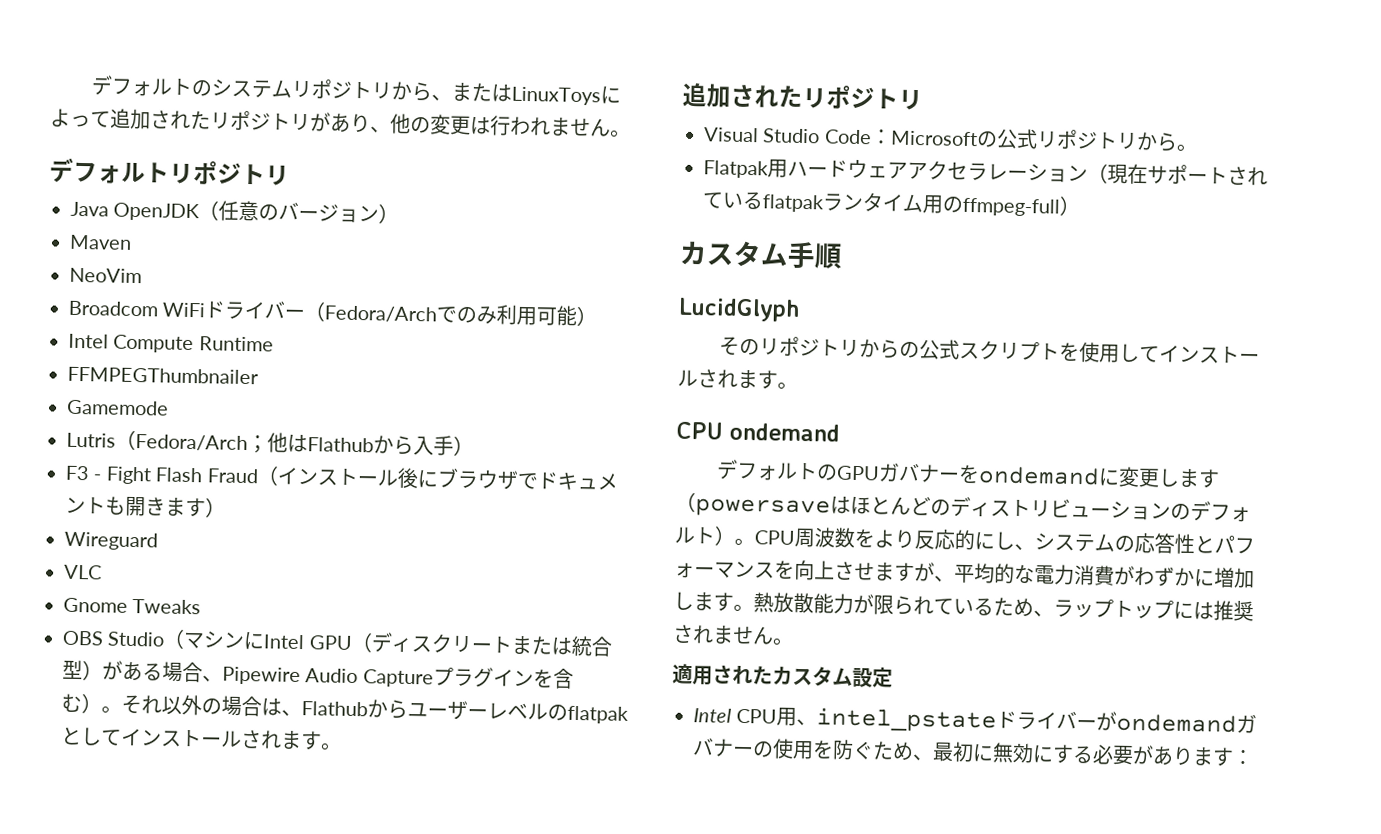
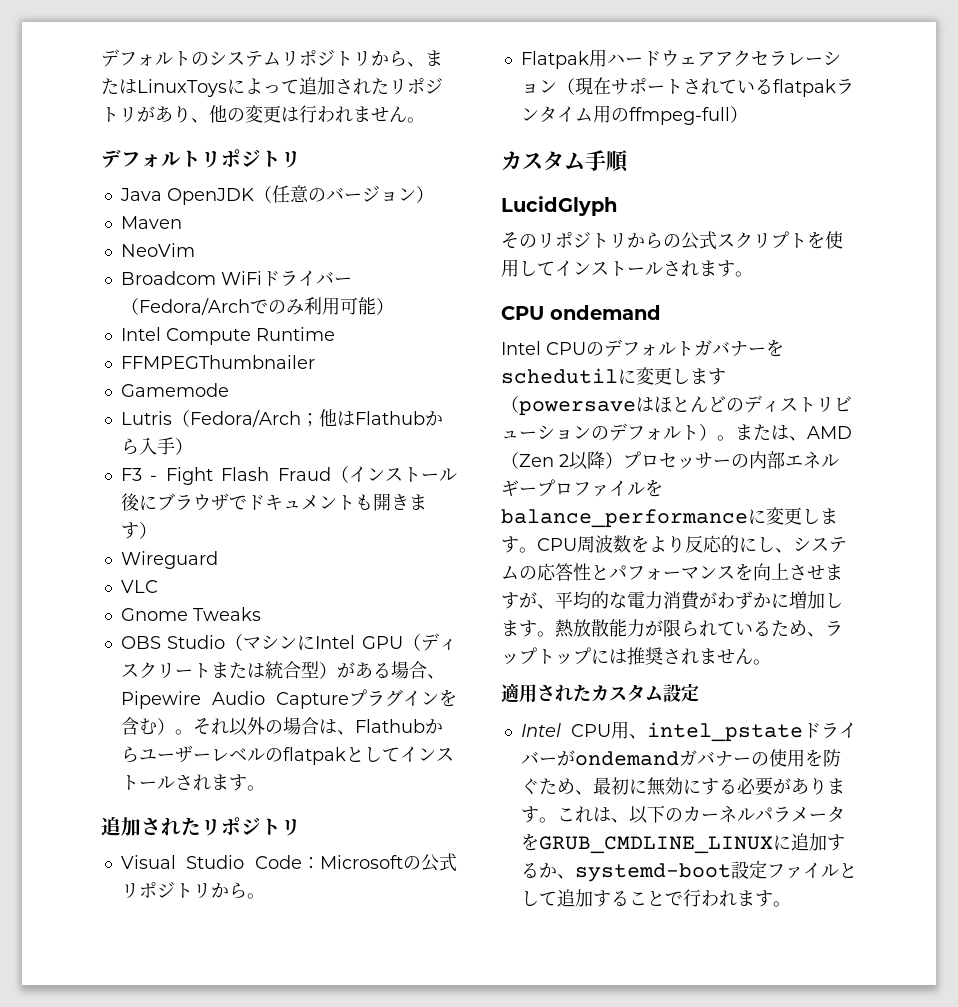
- デフォルトのGPUガバナーをondemandに変更します（powersaveはほとんどのディストリビューションのデフォルト）。
+ Intel CPUのデフォルトガバナーをschedutilに変更します（powersaveはほとんどのディストリビューションのデフォルト）。
+ または、AMD（Zen 2以降）プロセッサーの内部エネルギープロファイルをbalance_performanceに変更します。
- Intel CPU用、intel_pstateドライバーがondemandガバナーの使用を防ぐため、最初に無効にする必要があります：
+ Intel CPU用、intel_pstateドライバーがondemandガバナーの使用を防ぐため、最初に無効にする必要があります。これは、以下のカーネルパラメータをGRUB_CMDLINE_LINUXに追加するか、systemd-boot設定ファイルとして追加することで行われます。

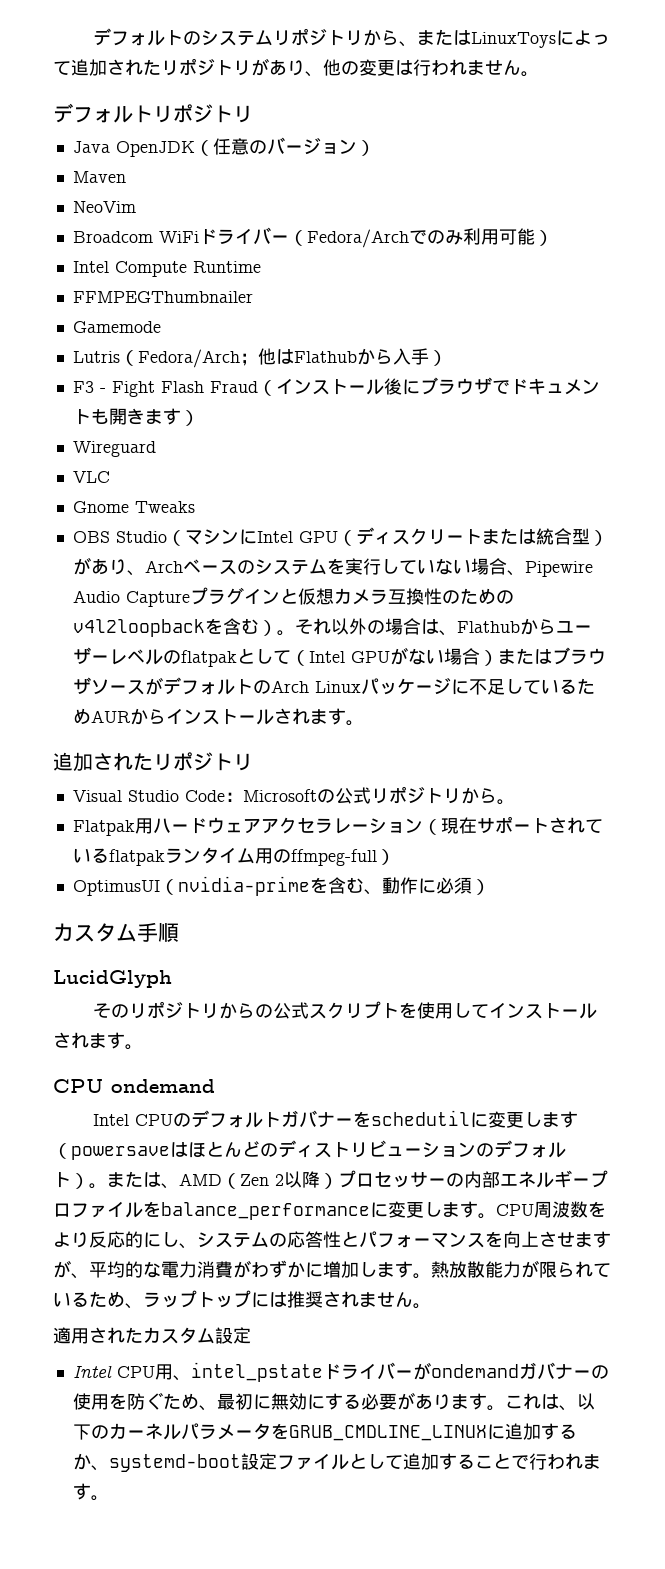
- OBS Studio（マシンにIntel GPU（ディスクリートまたは統合型）がある場合、Pipewire Audio Captureプラグインを含む）。
+ OBS Studio（マシンにIntel GPU（ディスクリートまたは統合型）があり、Archベースのシステムを実行していない場合、Pipewire Audio Captureプラグインと仮想カメラ互換性のためのv4l2loopbackを含む）。
- それ以外の場合は、Flathubからユーザーレベルのflatpakとしてインストールされます。
+ それ以外の場合は、Flathubからユーザーレベルのflatpakとして（Intel GPUがない場合）またはブラウザソースがデフォルトのArch Linuxパッケージに不足しているためAURからインストールされます。
+ OptimusUI（nvidia-primeを含む、動作に必須）

